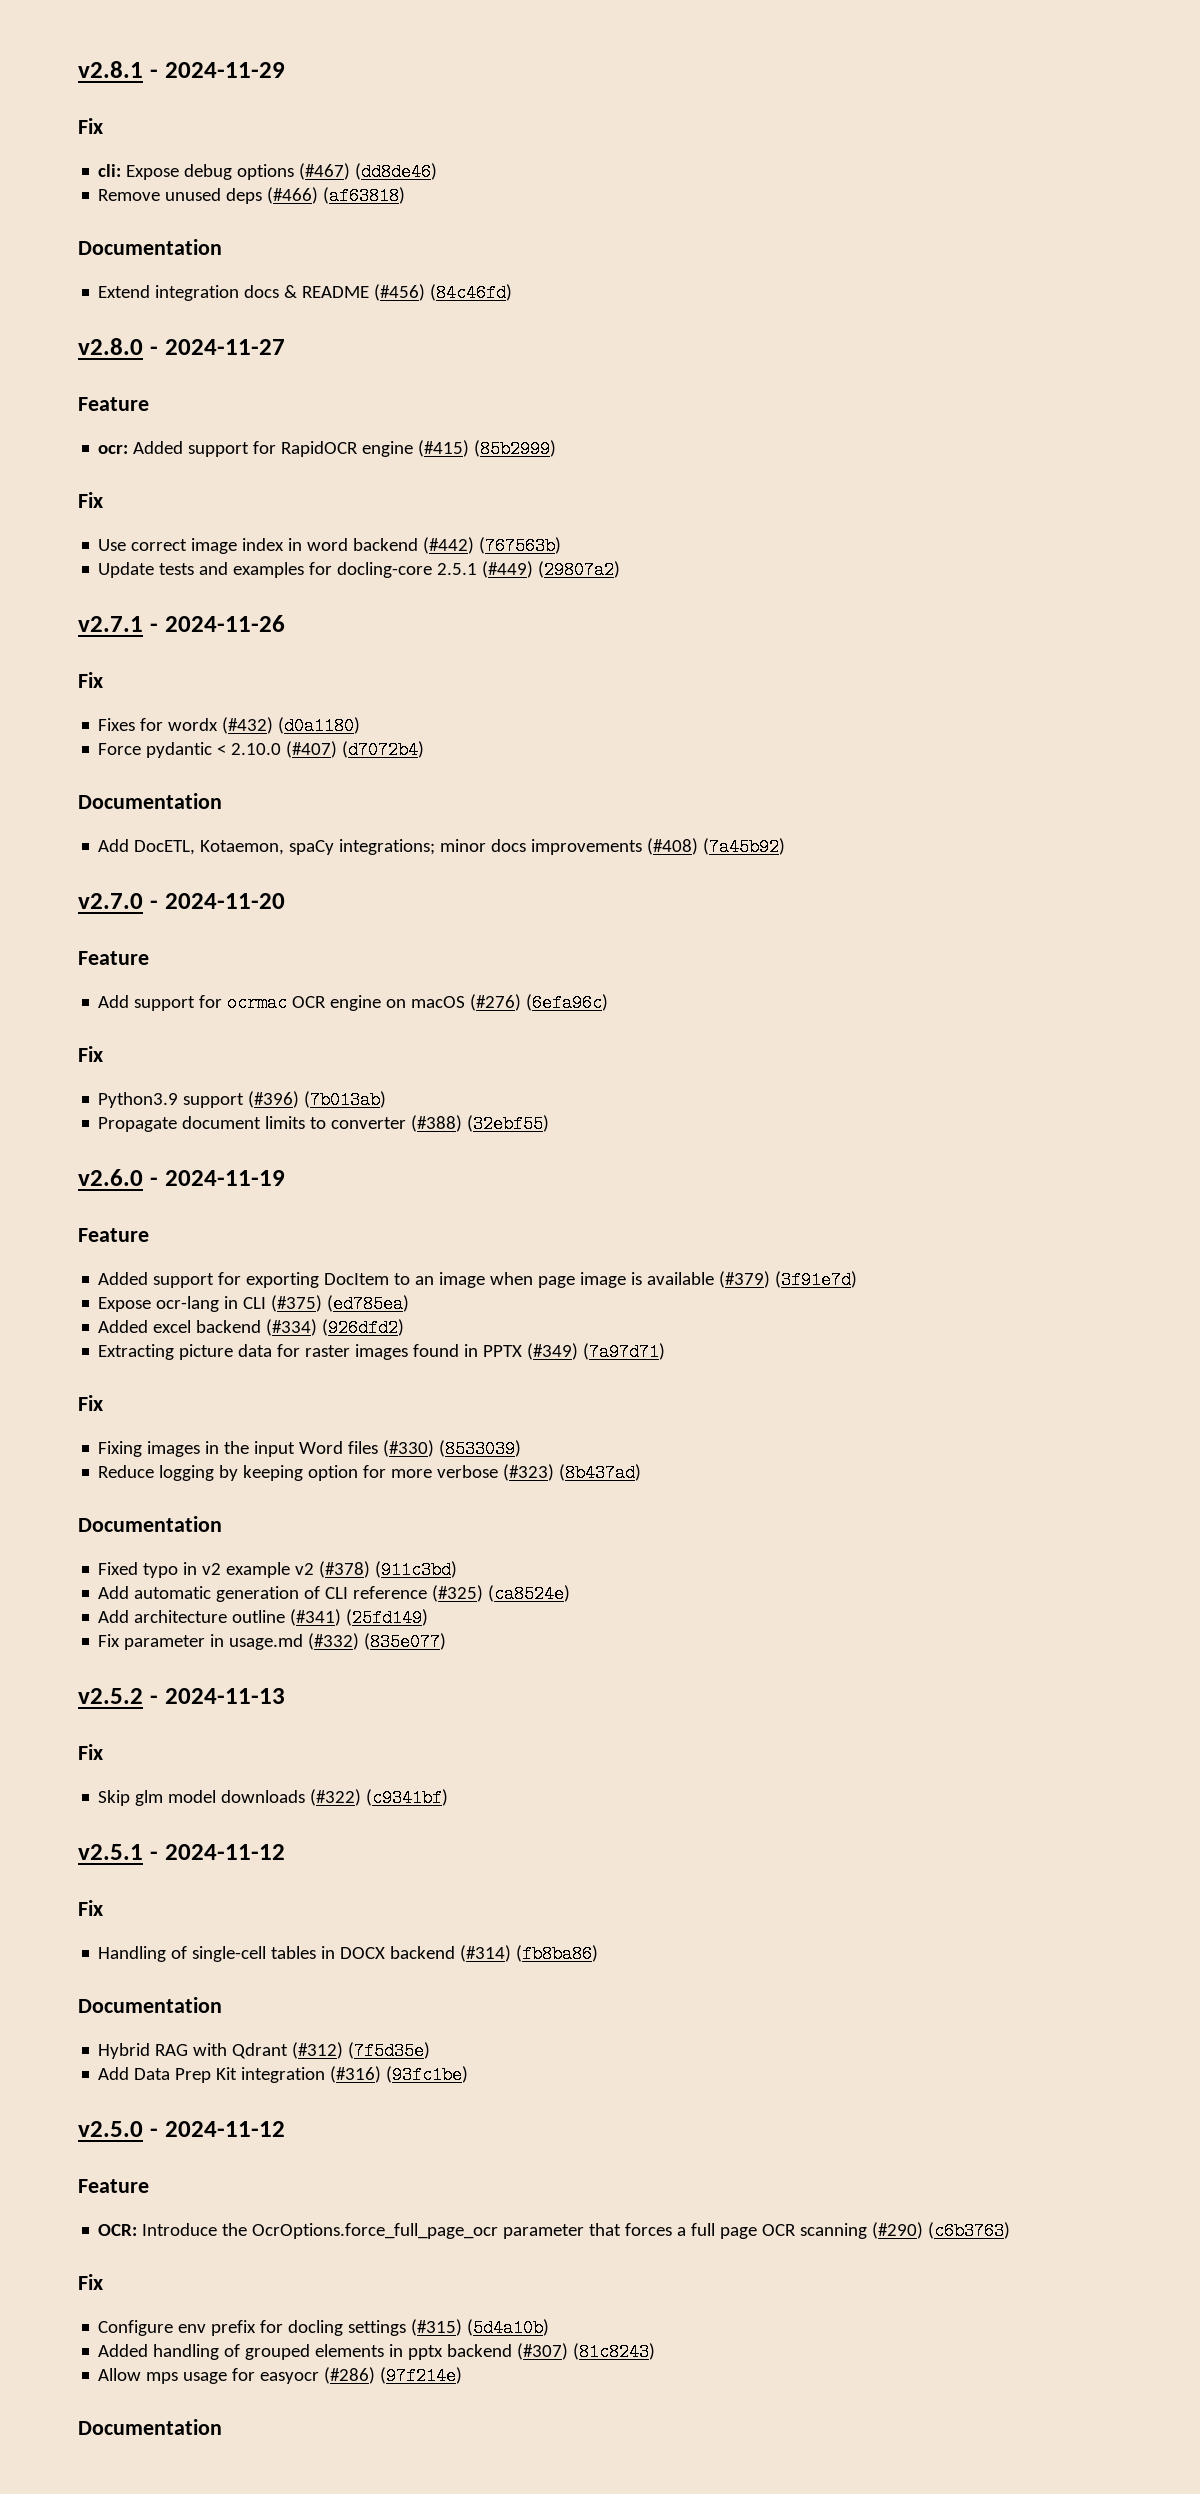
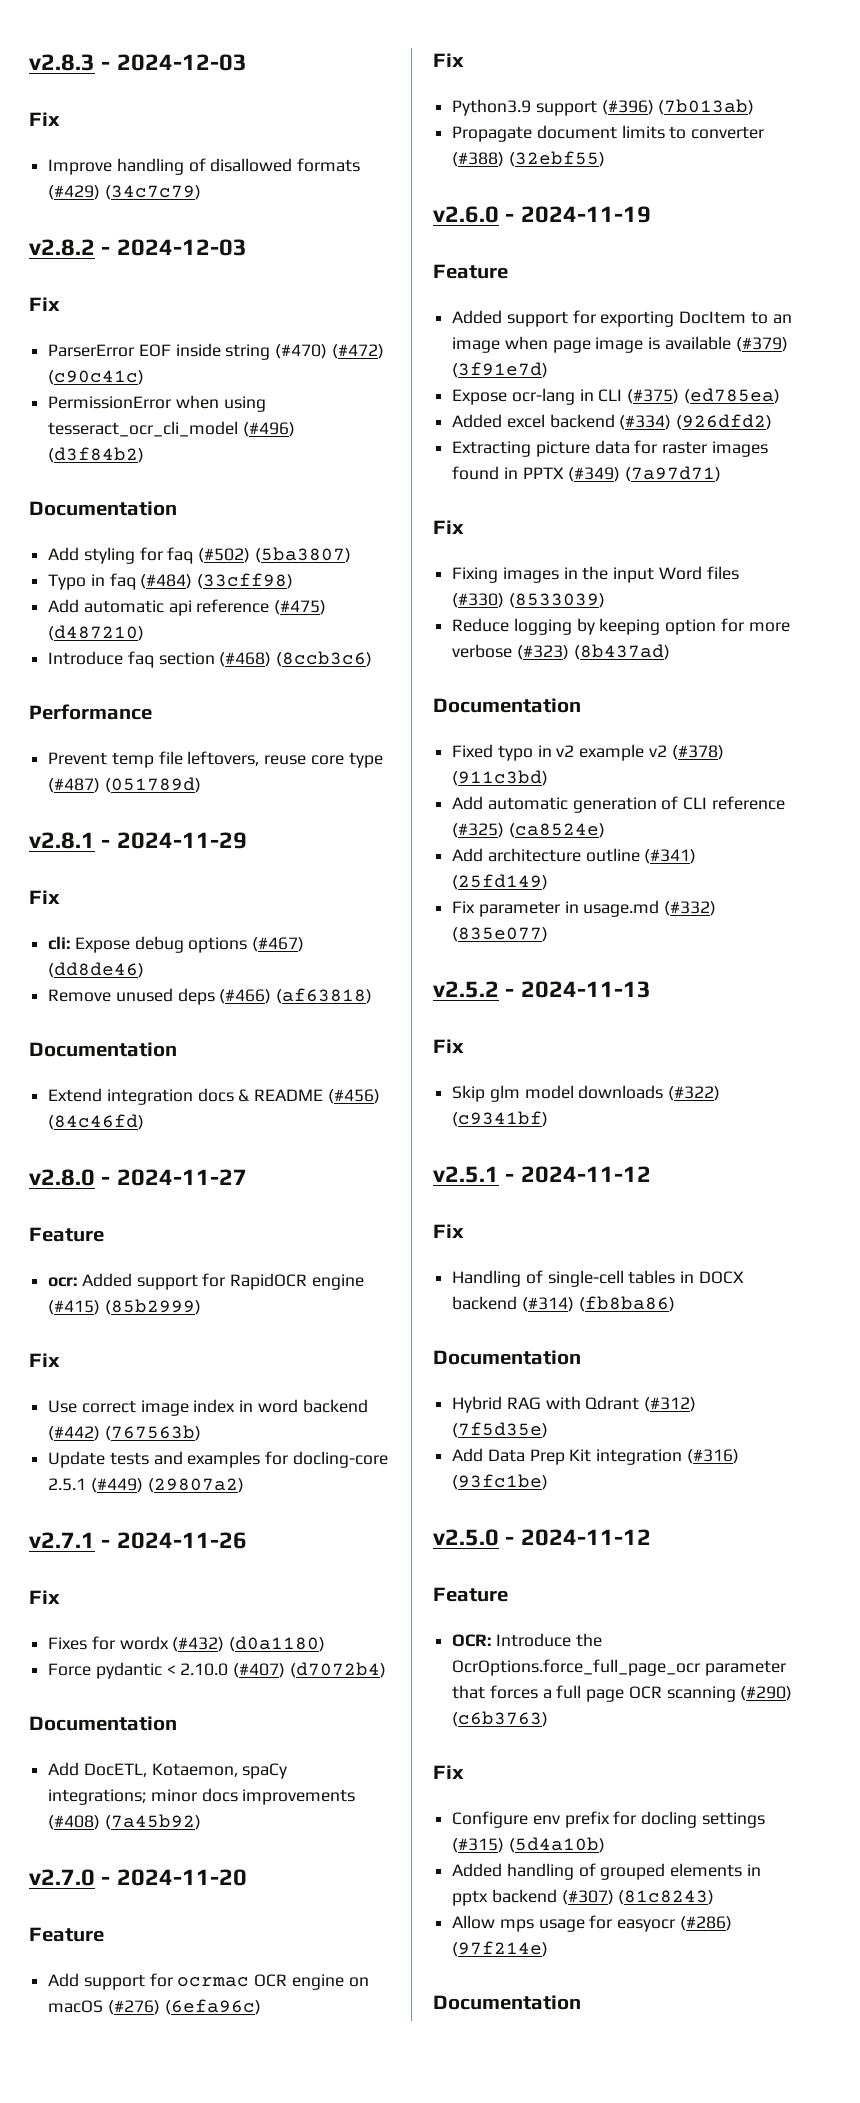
+ v2.8.3 - 2024-12-03
+ Fix
+ Improve handling of disallowed formats (#429) (34c7c79)
+ v2.8.2 - 2024-12-03
+ Fix
+ ParserError EOF inside string (#470) (#472) (c90c41c)
+ PermissionError when using tesseract_ocr_cli_model (#496) (d3f84b2)
+ Documentation
+ Add styling for faq (#502) (5ba3807)
+ Typo in faq (#484) (33cff98)
+ Add automatic api reference (#475) (d487210)
+ Introduce faq section (#468) (8ccb3c6)
+ Performance
+ Prevent temp file leftovers, reuse core type (#487) (051789d)

